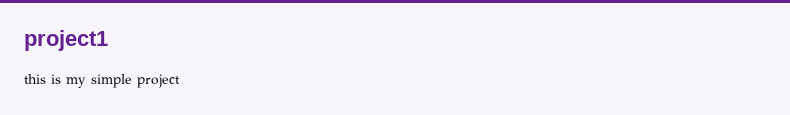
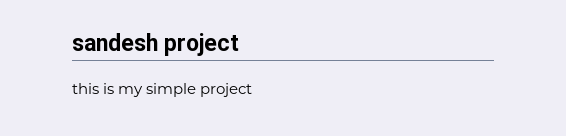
- project1
+ sandesh project

